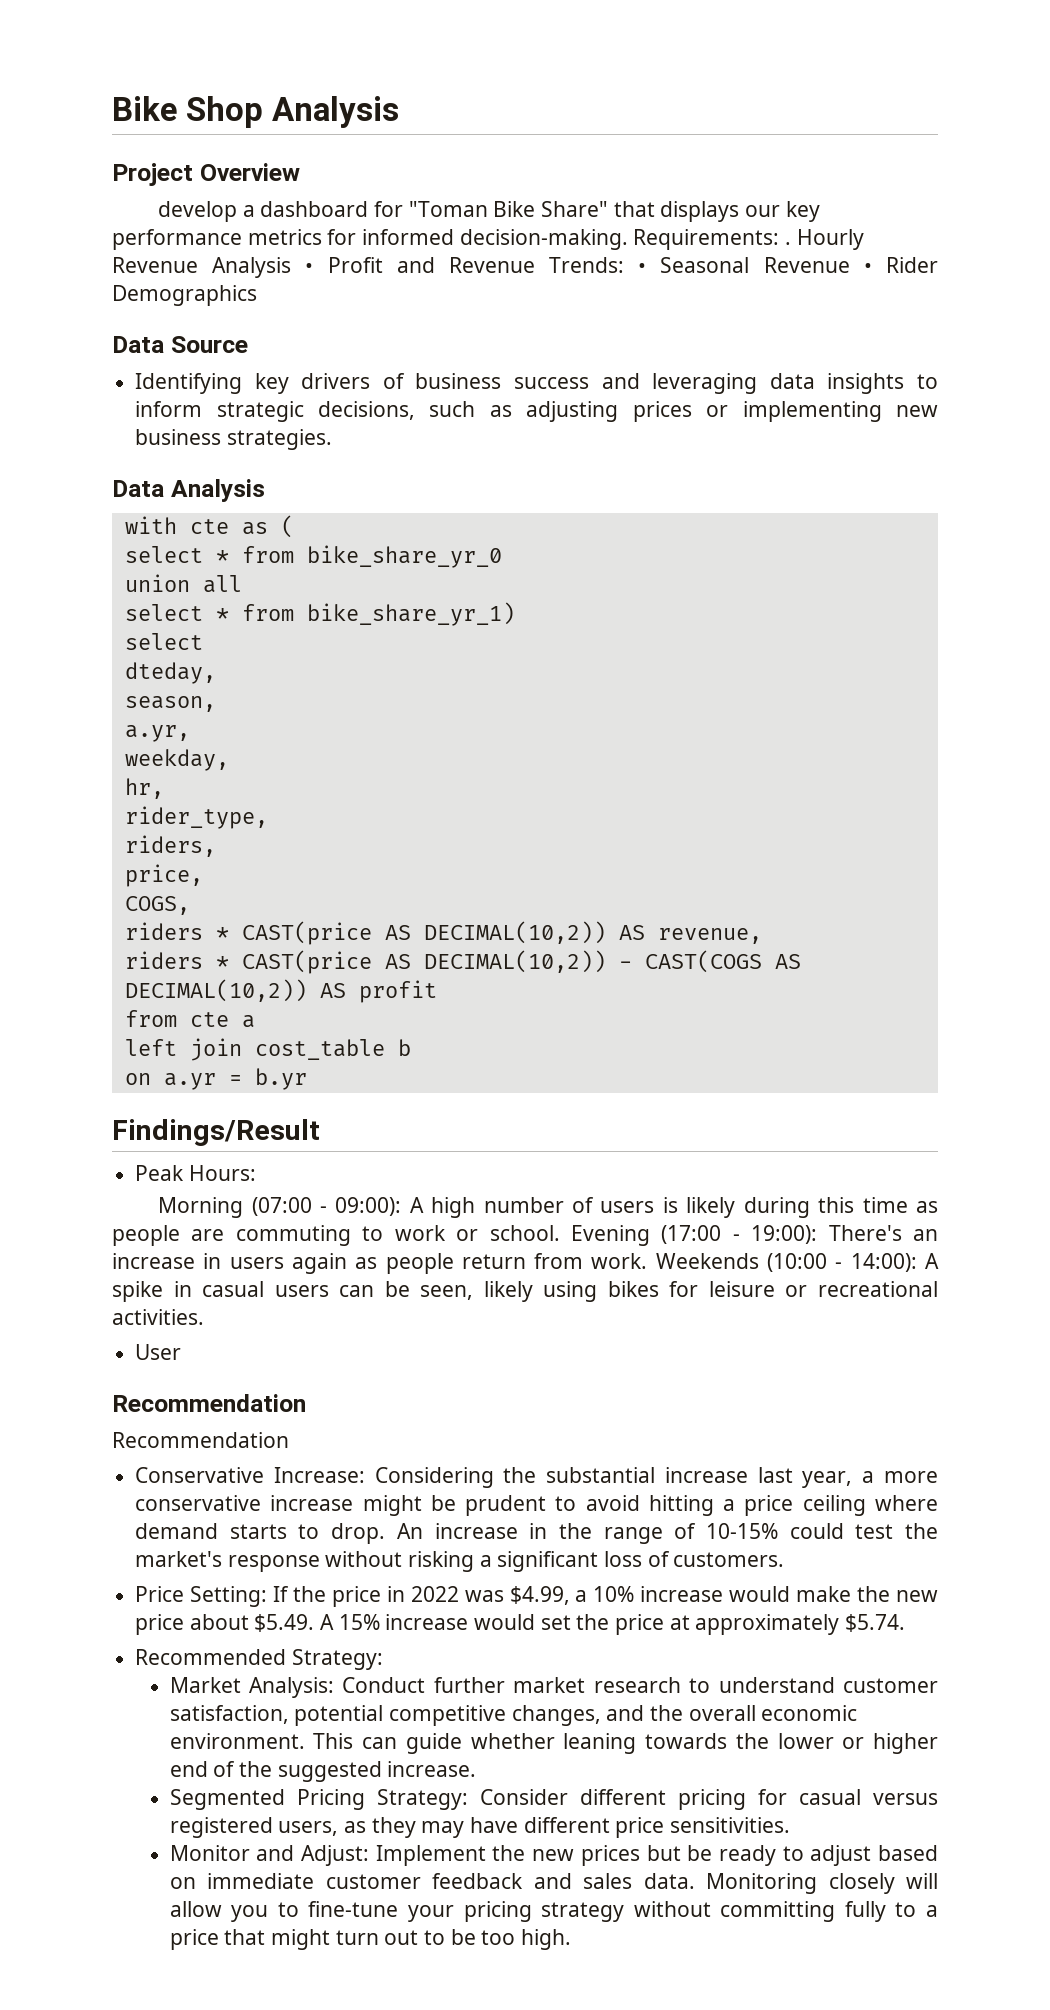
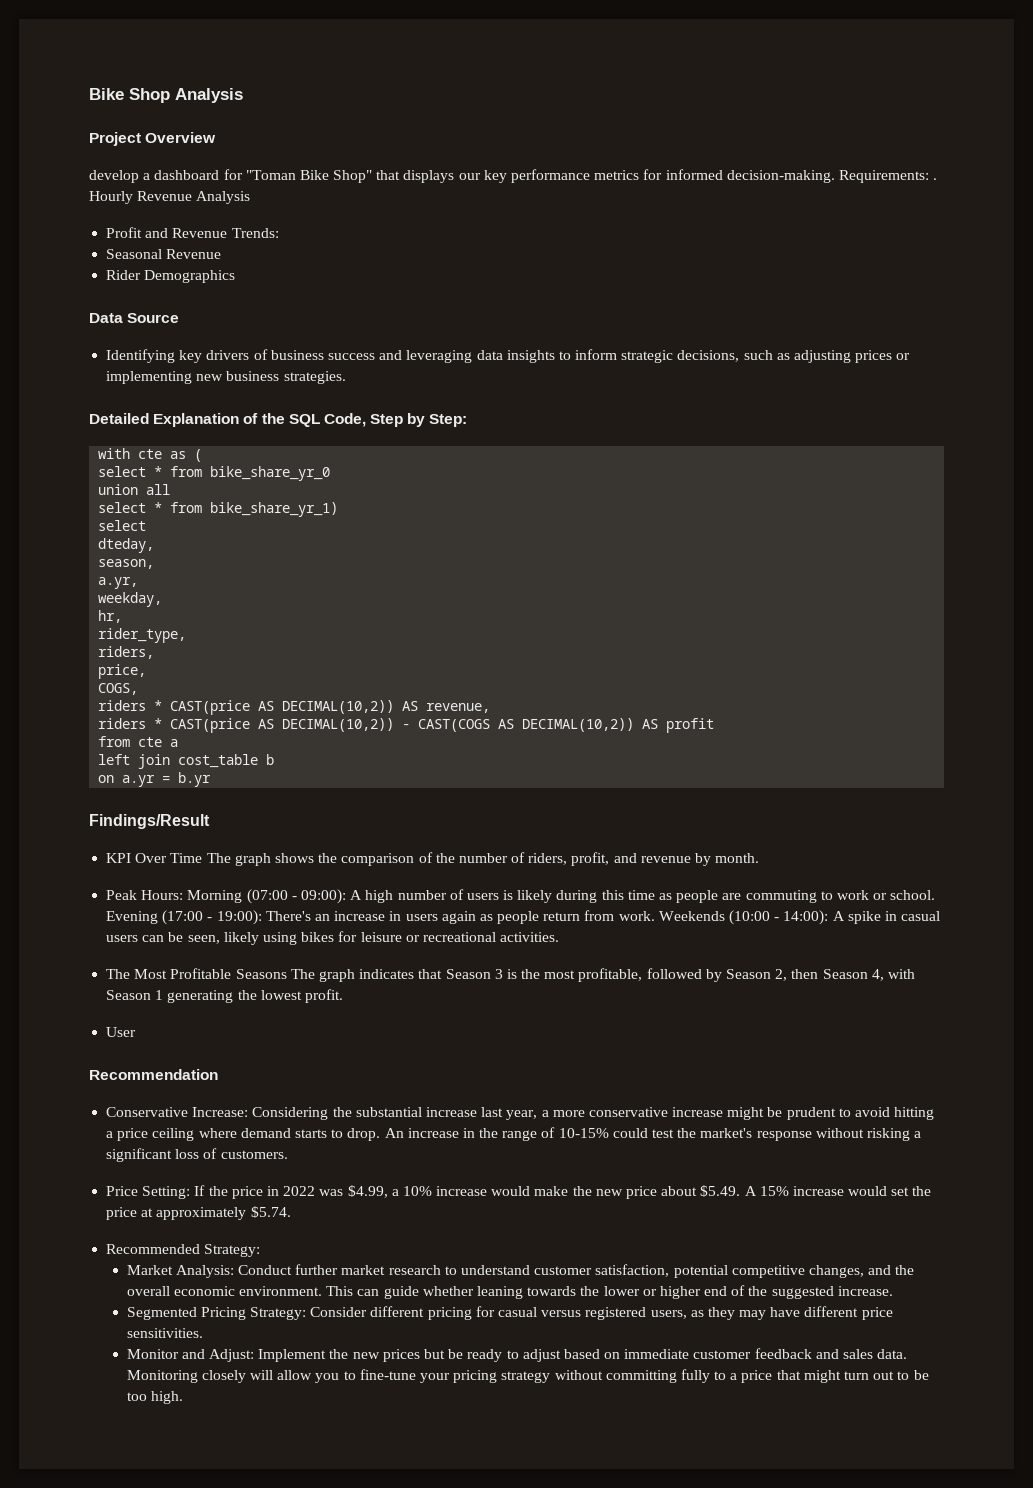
- develop a dashboard for "Toman Bike Share" that displays our key performance metrics for informed decision-making.
+ develop a dashboard for "Toman Bike Shop" that displays our key performance metrics for informed decision-making.
- Hourly Revenue Analysis • Profit and Revenue Trends: • Seasonal Revenue • Rider Demographics
+ Hourly Revenue Analysis
+ Profit and Revenue Trends:
+ Seasonal Revenue
+ Rider Demographics
- Data Analysis
+ Detailed Explanation of the SQL Code, Step by Step:
+ KPI Over Time The graph shows the comparison of the number of riders, profit, and revenue by month.
- Peak Hours:
- Morning (07:00 - 09:00): A high number of users is likely during this time as people are commuting to work or school.
+ Peak Hours: Morning (07:00 - 09:00): A high number of users is likely during this time as people are commuting to work or school.
+ The Most Profitable Seasons The graph indicates that Season 3 is the most profitable, followed by Season 2, then Season 4, with Season 1 generating the lowest profit.
  User
- Recommendation

